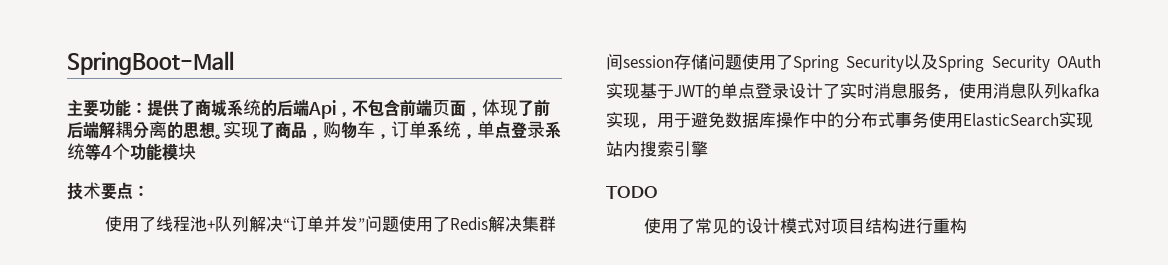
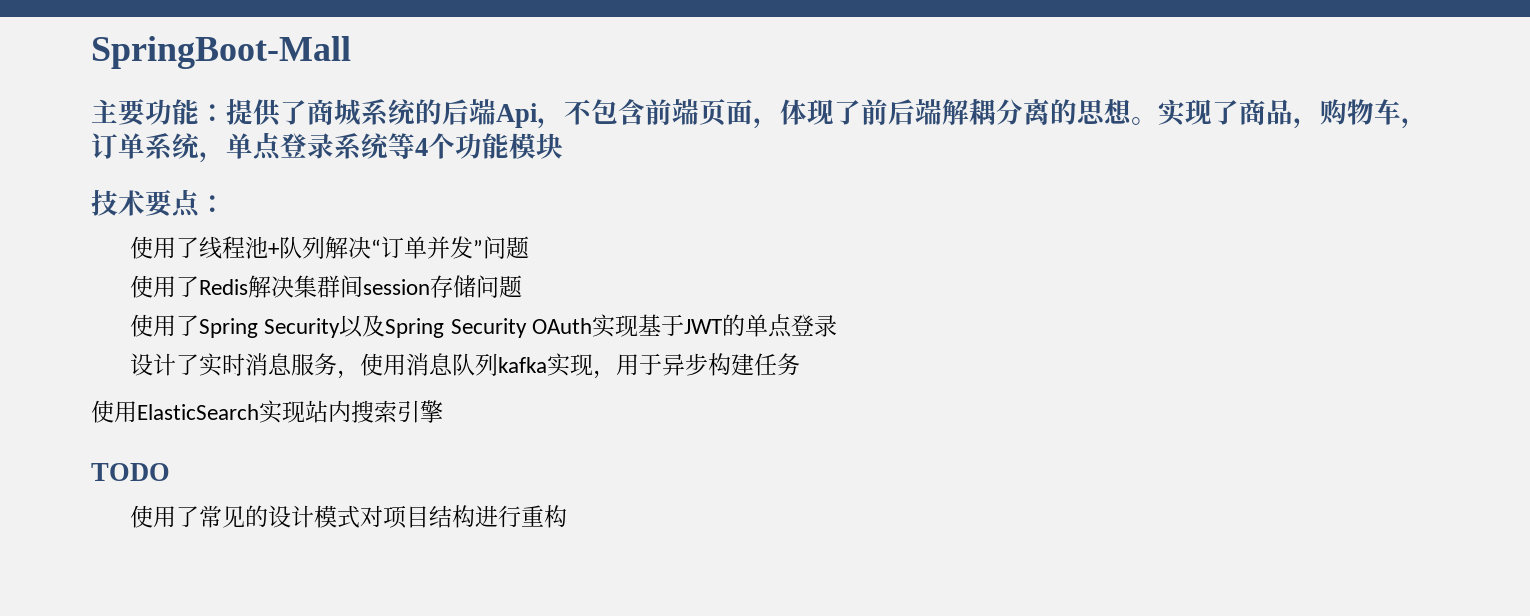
- 使用了线程池+队列解决“订单并发”问题使用了Redis解决集群间session存储问题使用了Spring Security以及Spring Security OAuth实现基于JWT的单点登录设计了实时消息服务，使用消息队列kafka实现，用于避免数据库操作中的分布式事务使用ElasticSearch实现站内搜索引擎
+ 使用了线程池+队列解决“订单并发”问题
+ 使用了Redis解决集群间session存储问题
+ 使用了Spring Security以及Spring Security OAuth实现基于JWT的单点登录
+ 设计了实时消息服务，使用消息队列kafka实现，用于异步构建任务
+ 使用ElasticSearch实现站内搜索引擎

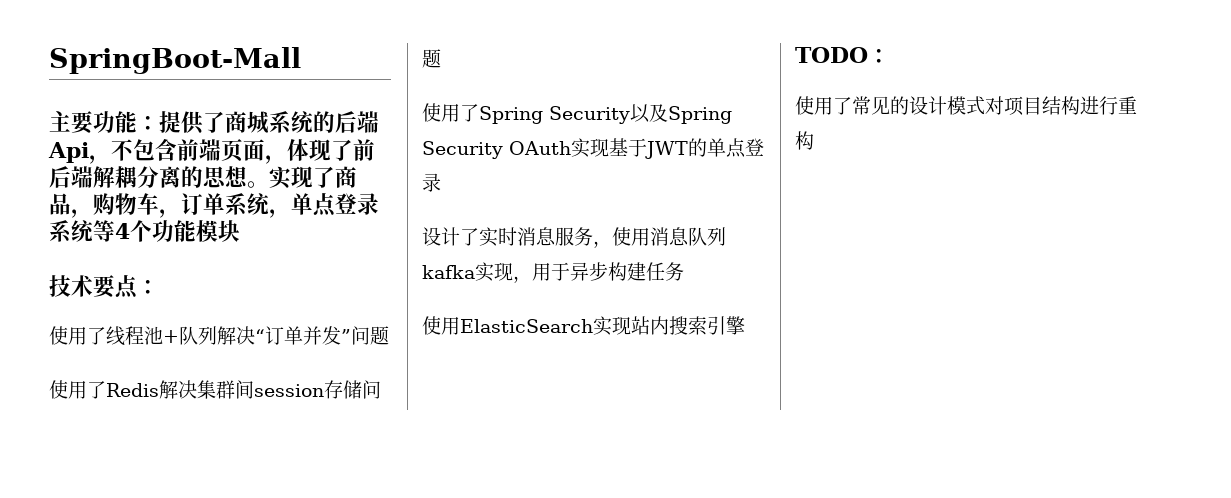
- TODO
+ TODO：

